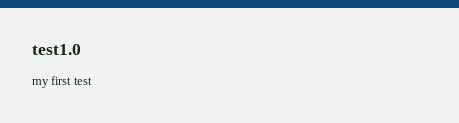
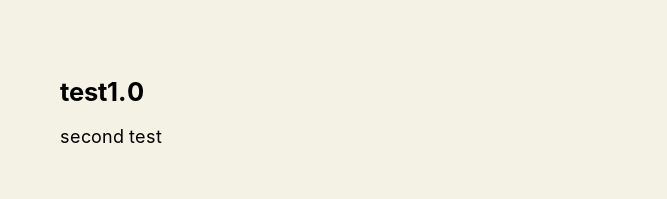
- my first test
+ second test

